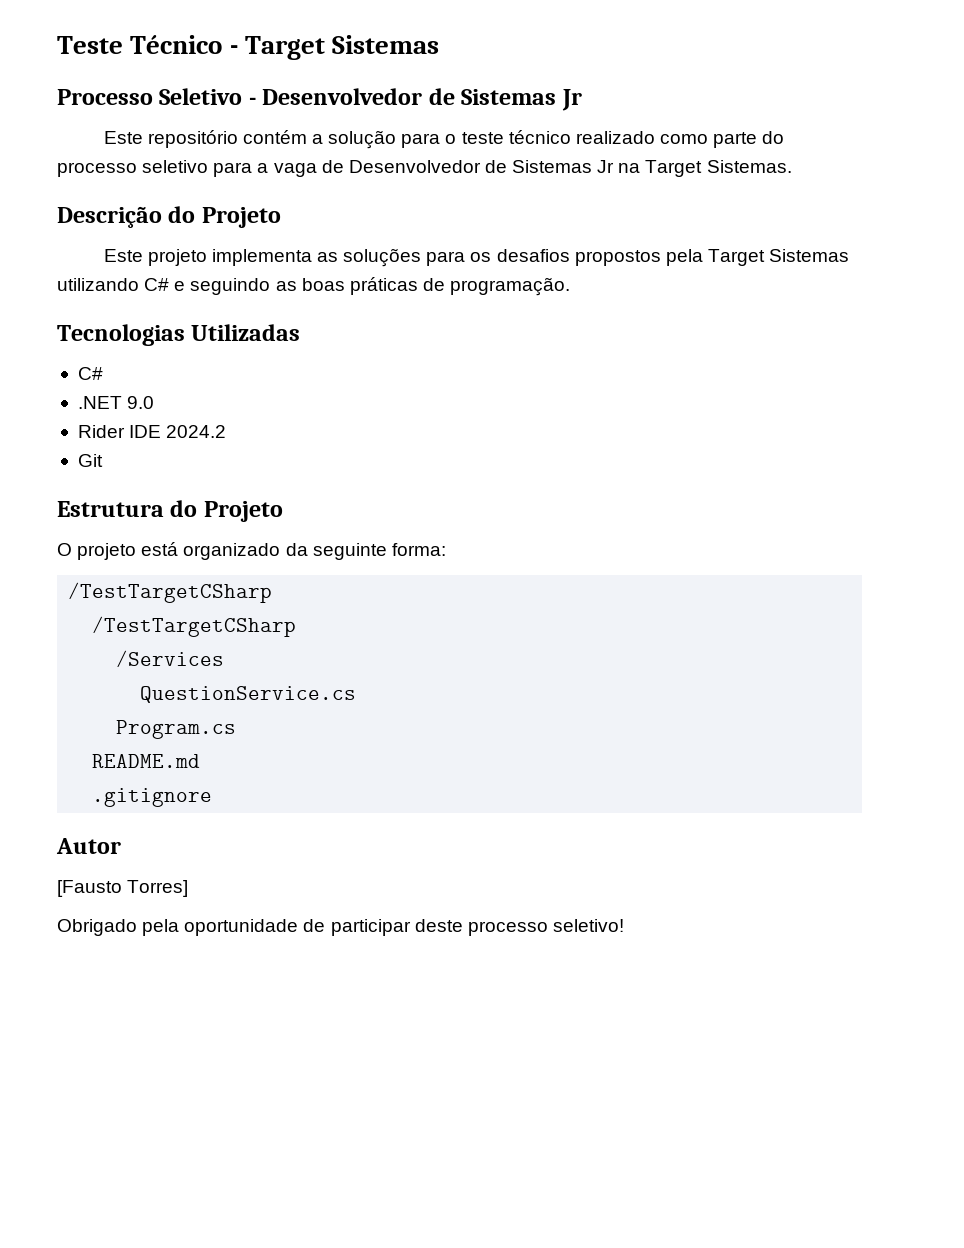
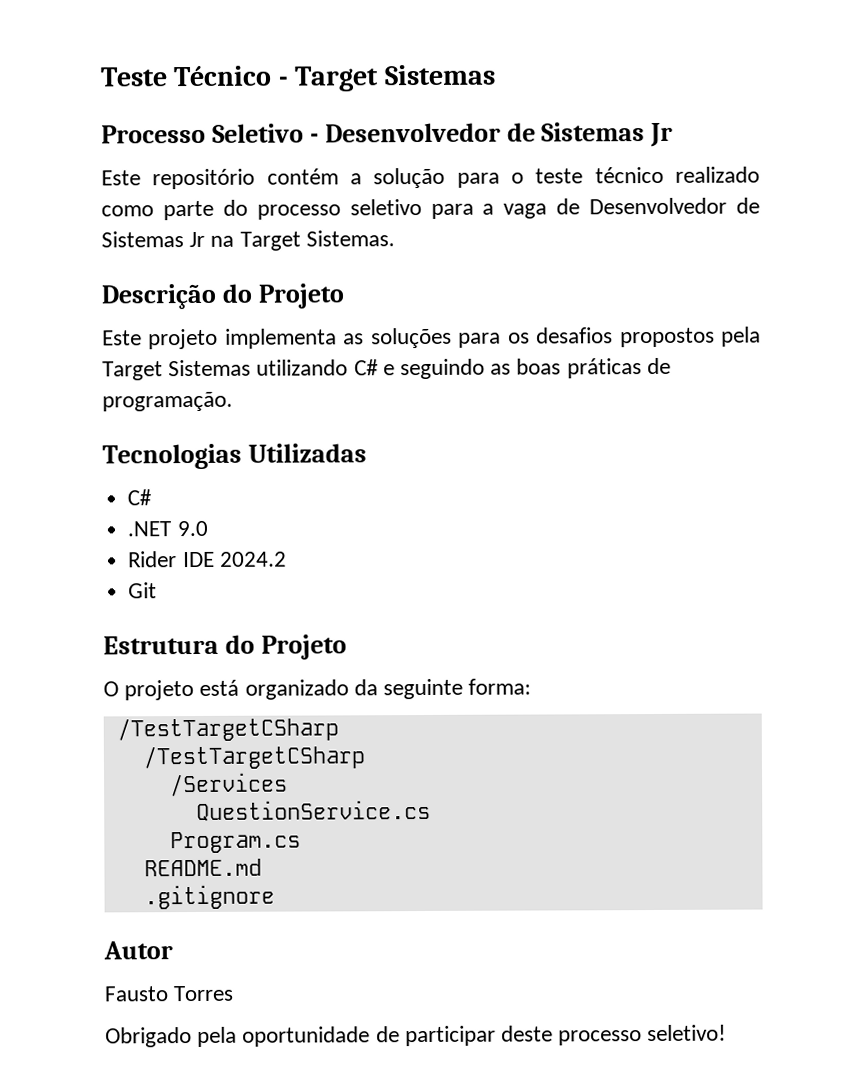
- [Fausto Torres]
+ Fausto Torres

